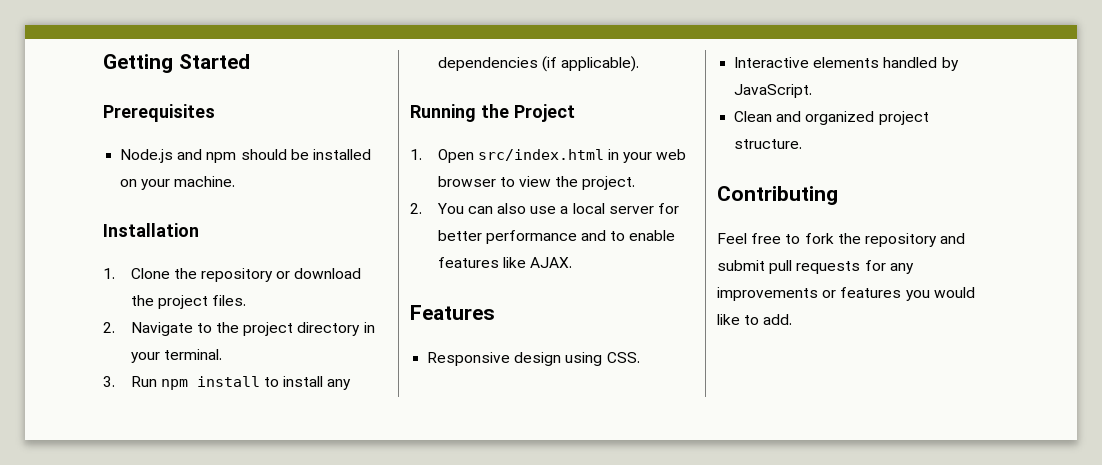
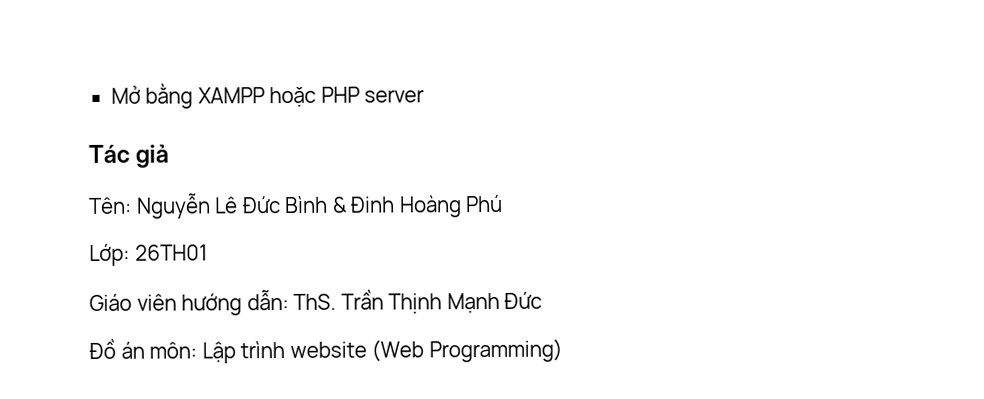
- Getting Started
- Prerequisites
- Node.js and npm should be installed on your machine.
- Installation
- 1. Clone the repository or download the project files.
- 2. Navigate to the project directory in your terminal.
- 3. Run npm install to install any dependencies (if applicable).
- Running the Project
- 1. Open src/index.html in your web browser to view the project.
- 2. You can also use a local server for better performance and to enable features like AJAX.
- Features
- Responsive design using CSS.
- Interactive elements handled by JavaScript.
- Clean and organized project structure.
- Contributing
- Feel free to fork the repository and submit pull requests for any improvements or features you would like to add.
+ Mở bằng XAMPP hoặc PHP server
+ Tác giả
+ Tên: Nguyễn Lê Đức Bình & Đinh Hoàng Phú
+ Lớp: 26TH01
+ Giáo viên hướng dẫn: ThS. Trần Thịnh Mạnh Đức
+ Đồ án môn: Lập trình website (Web Programming)

